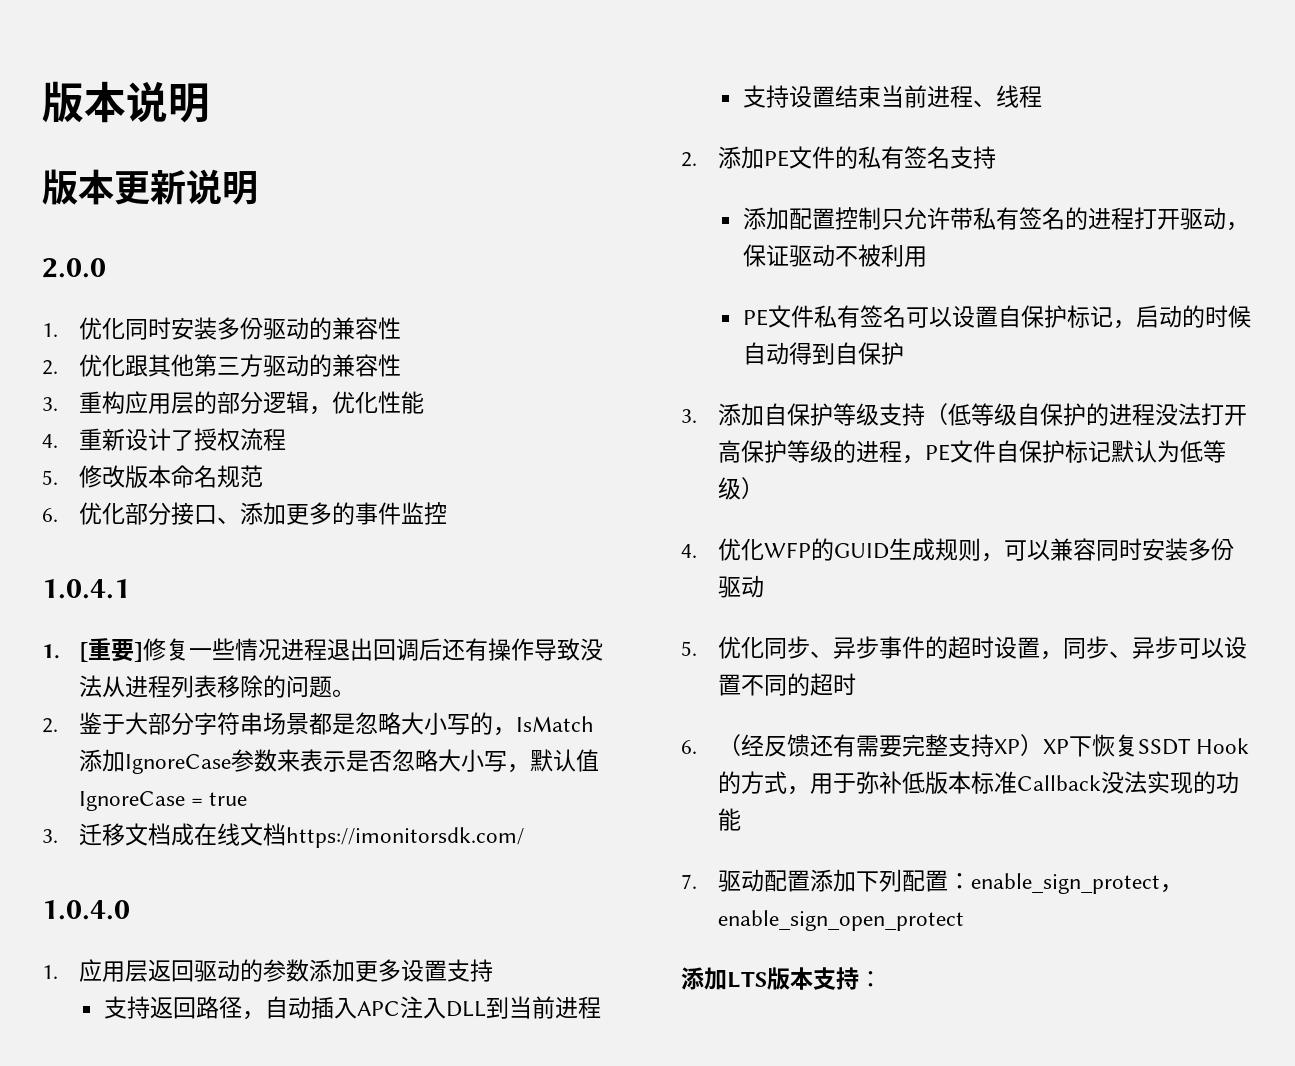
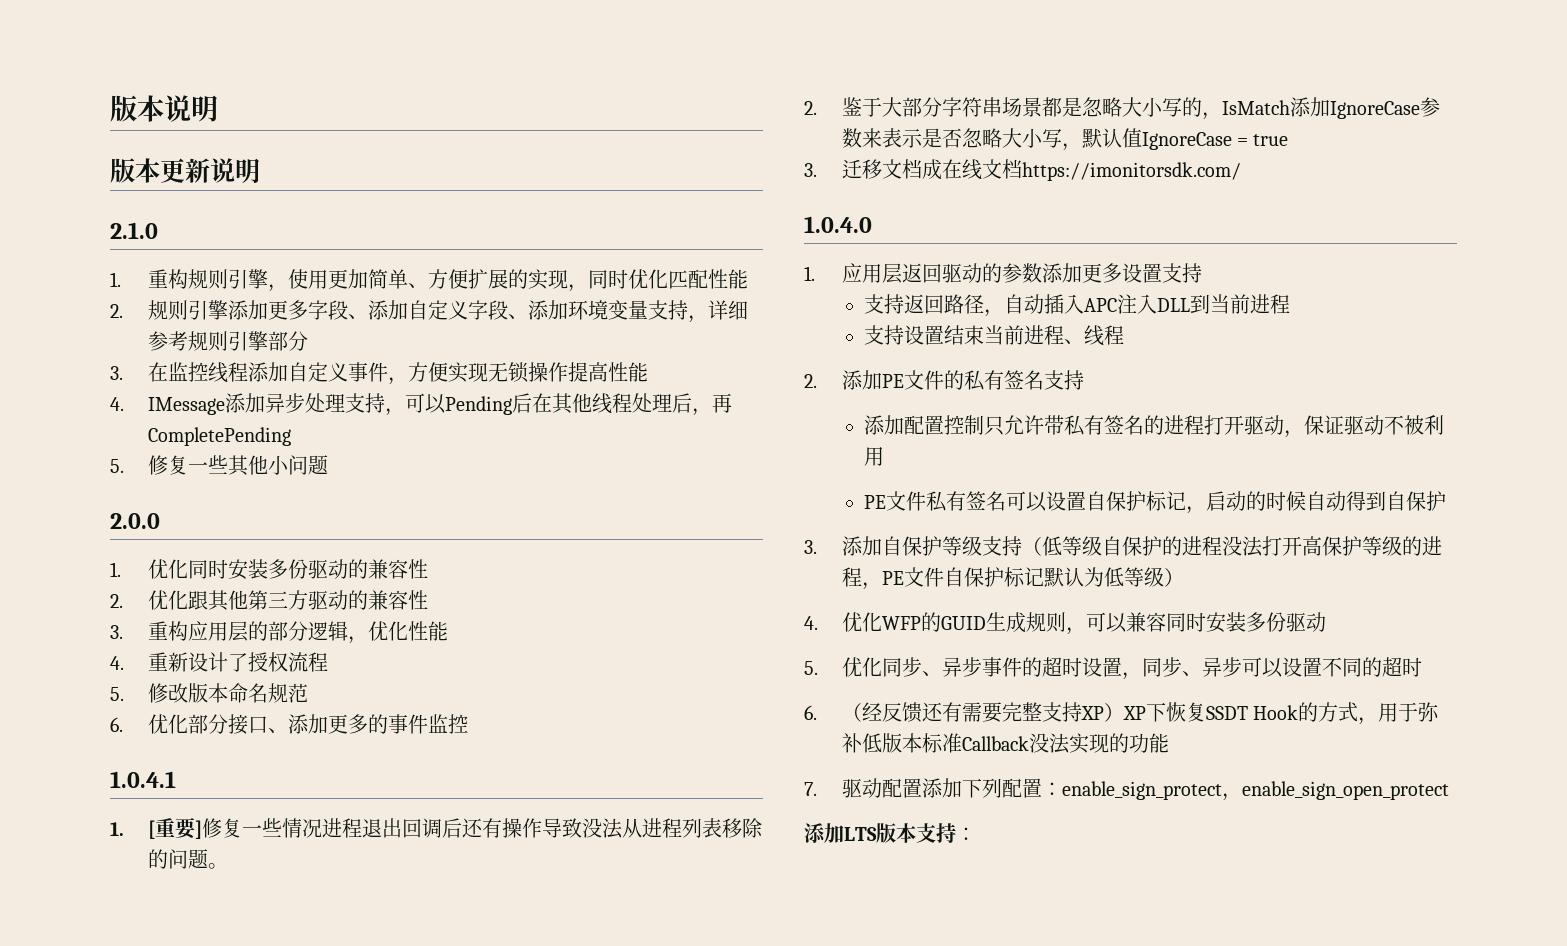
+ 2.1.0
+ 1.重构规则引擎，使用更加简单、方便扩展的实现，同时优化匹配性能
+ 2.规则引擎添加更多字段、添加自定义字段、添加环境变量支持，详细参考规则引擎部分
+ 3.在监控线程添加自定义事件，方便实现无锁操作提高性能
+ 4. IMessage添加异步处理支持，可以Pending后在其他线程处理后，再CompletePending
+ 5.修复一些其他小问题

